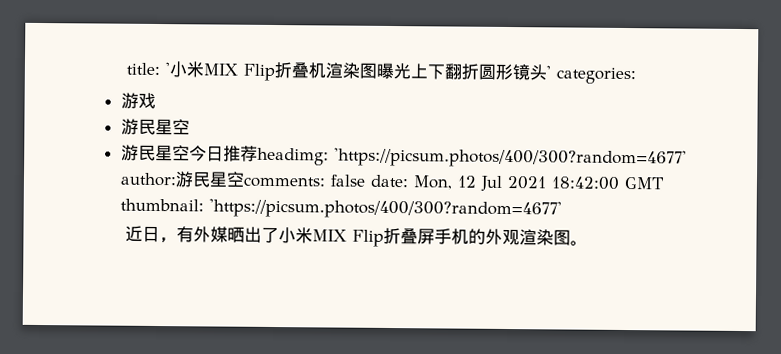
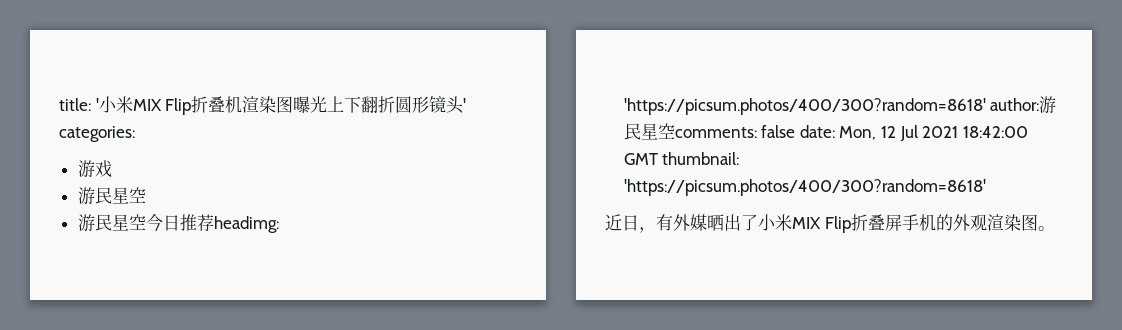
- 游民星空今日推荐headimg: 'https://picsum.photos/400/300?random=4677' author:游民星空comments: false date: Mon, 12 Jul 2021 18:42:00 GMT thumbnail: 'https://picsum.photos/400/300?random=4677'
+ 游民星空今日推荐headimg: 'https://picsum.photos/400/300?random=8618' author:游民星空comments: false date: Mon, 12 Jul 2021 18:42:00 GMT thumbnail: 'https://picsum.photos/400/300?random=8618'

